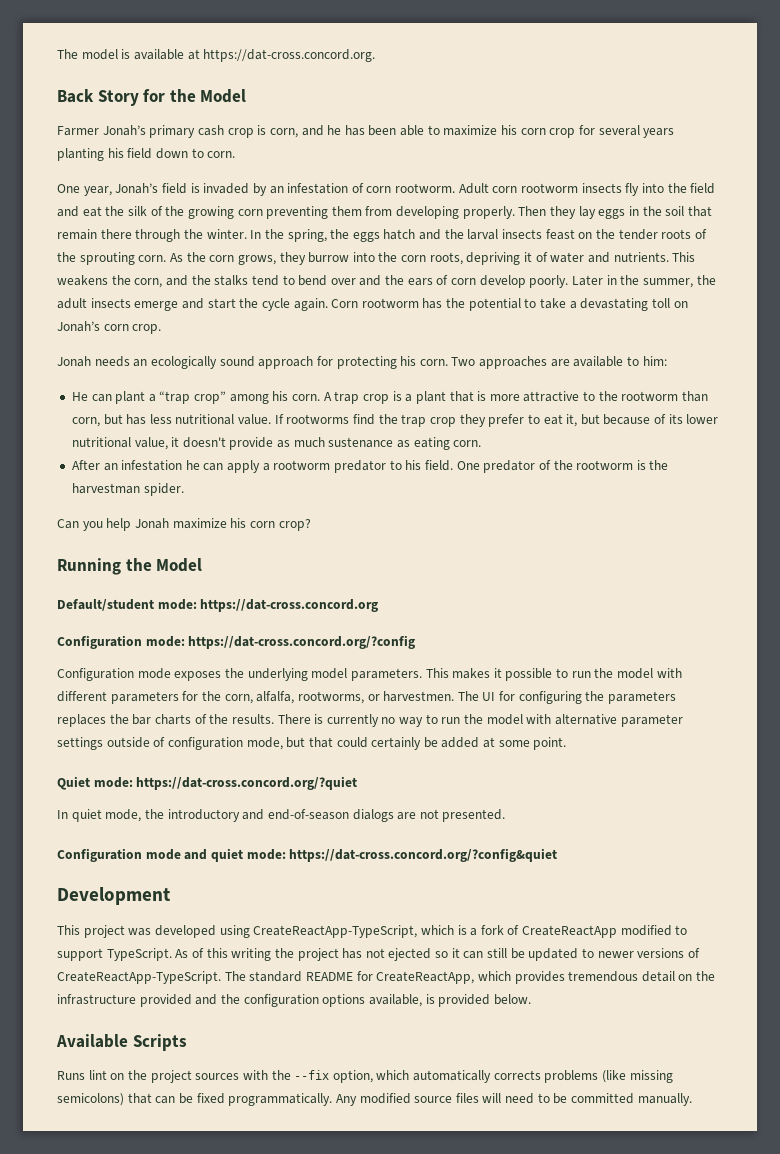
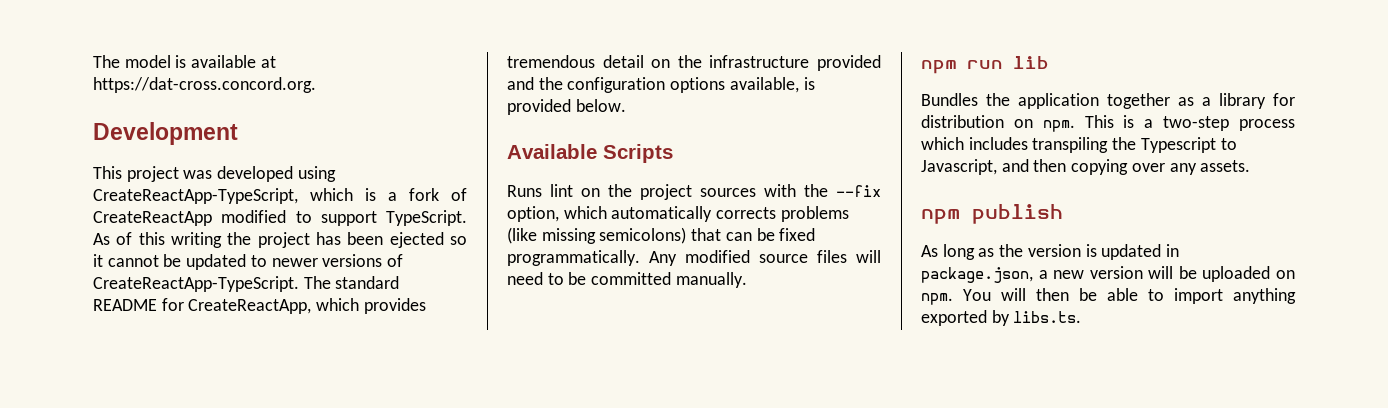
- Back Story for the Model
- Farmer Jonah’s primary cash crop is corn, and he has been able to maximize his corn crop for several years planting his field down to corn.
- One year, Jonah’s field is invaded by an infestation of corn rootworm. Adult corn rootworm insects fly into the field and eat the silk of the growing corn preventing them from developing properly. Then they lay eggs in the soil that remain there through the winter. In the spring, the eggs hatch and the larval insects feast on the tender roots of the sprouting corn. As the corn grows, they burrow into the corn roots, depriving it of water and nutrients. This weakens the corn, and the stalks tend to bend over and the ears of corn develop poorly. Later in the summer, the adult insects emerge and start the cycle again. Corn rootworm has the potential to take a devastating toll on Jonah’s corn crop.
- Jonah needs an ecologically sound approach for protecting his corn. Two approaches are available to him:
- He can plant a “trap crop” among his corn. A trap crop is a plant that is more attractive to the rootworm than corn, but has less nutritional value. If rootworms find the trap crop they prefer to eat it, but because of its lower nutritional value, it doesn't provide as much sustenance as eating corn.
- After an infestation he can apply a rootworm predator to his field. One predator of the rootworm is the harvestman spider.
- Can you help Jonah maximize his corn crop?
- Running the Model
- Default/student mode: https://dat-cross.concord.org
- Configuration mode: https://dat-cross.concord.org/?config
- Configuration mode exposes the underlying model parameters. This makes it possible to run the model with different parameters for the corn, alfalfa, rootworms, or harvestmen. The UI for configuring the parameters replaces the bar charts of the results. There is currently no way to run the model with alternative parameter settings outside of configuration mode, but that could certainly be added at some point.
- Quiet mode: https://dat-cross.concord.org/?quiet
- In quiet mode, the introductory and end-of-season dialogs are not presented.
- Configuration mode and quiet mode: https://dat-cross.concord.org/?config&quiet
- As of this writing the project has not ejected so it can still be updated to newer versions of CreateReactApp-TypeScript.
+ As of this writing the project has been ejected so it cannot be updated to newer versions of CreateReactApp-TypeScript.
+ npm run lib
+ Bundles the application together as a library for distribution on npm. This is a two-step process which includes transpiling the Typescript to Javascript, and then copying over any assets.
+ npm publish
+ As long as the version is updated in package.json, a new version will be uploaded on npm. You will then be able to import anything exported by libs.ts.

